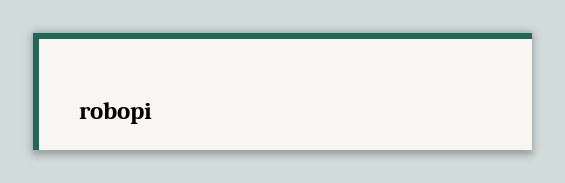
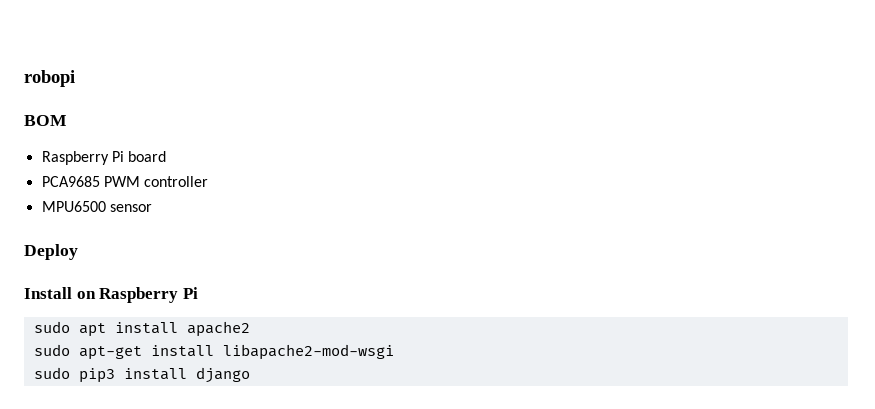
+ BOM
+ Raspberry Pi board
+ PCA9685 PWM controller
+ MPU6500 sensor
+ Deploy
+ Install on Raspberry Pi
+ sudo apt install apache2
+ sudo apt-get install libapache2-mod-wsgi
+ sudo pip3 install django

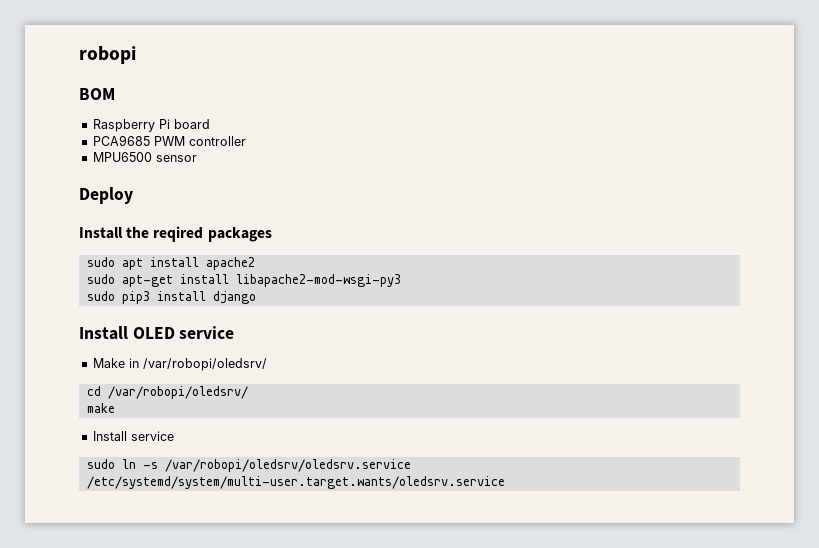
- Install on Raspberry Pi
+ Install the reqired packages
- sudo apt-get install libapache2-mod-wsgi
+ sudo apt-get install libapache2-mod-wsgi-py3
+ Install OLED service
+ Make in /var/robopi/oledsrv/
+ cd /var/robopi/oledsrv/
+ make
+ Install service
+ sudo ln -s /var/robopi/oledsrv/oledsrv.service /etc/systemd/system/multi-user.target.wants/oledsrv.service

